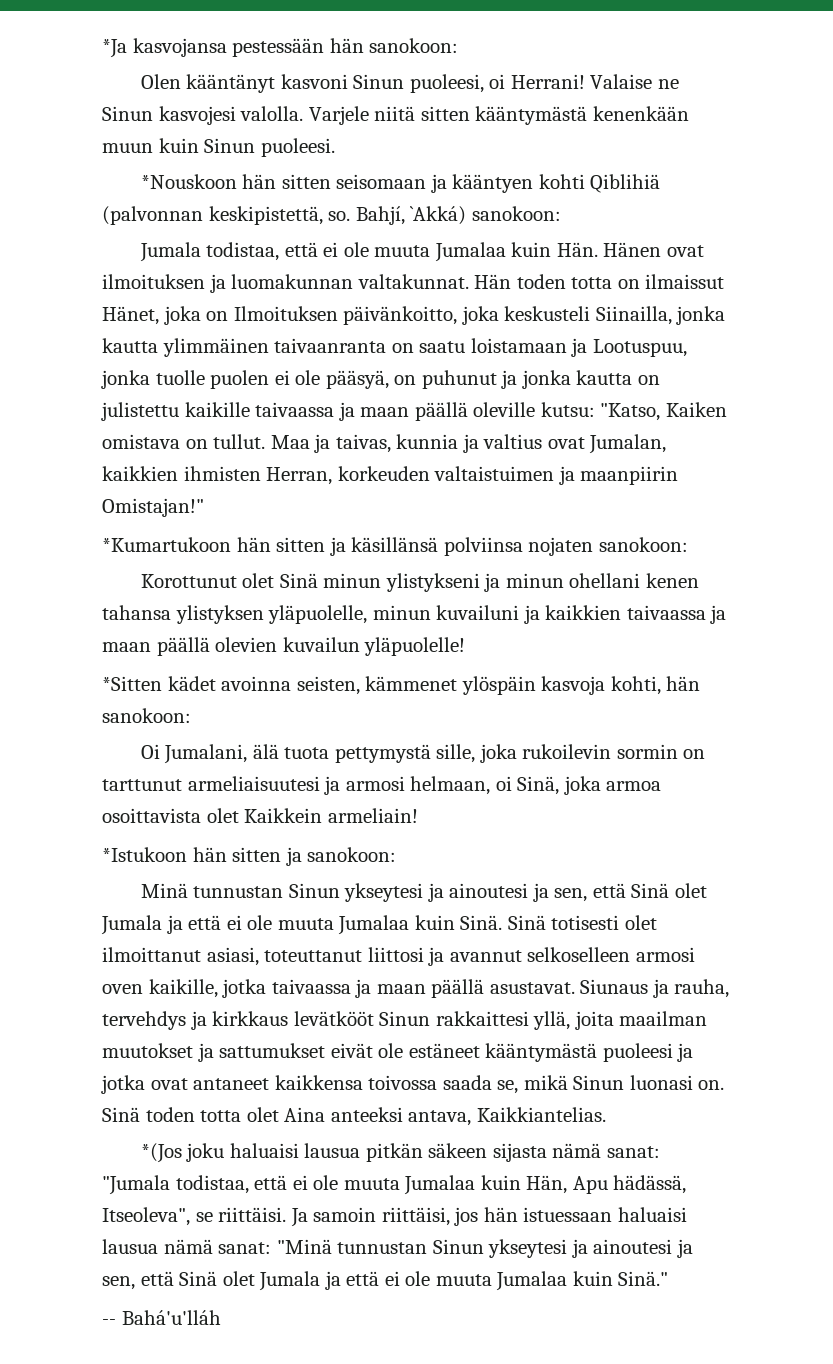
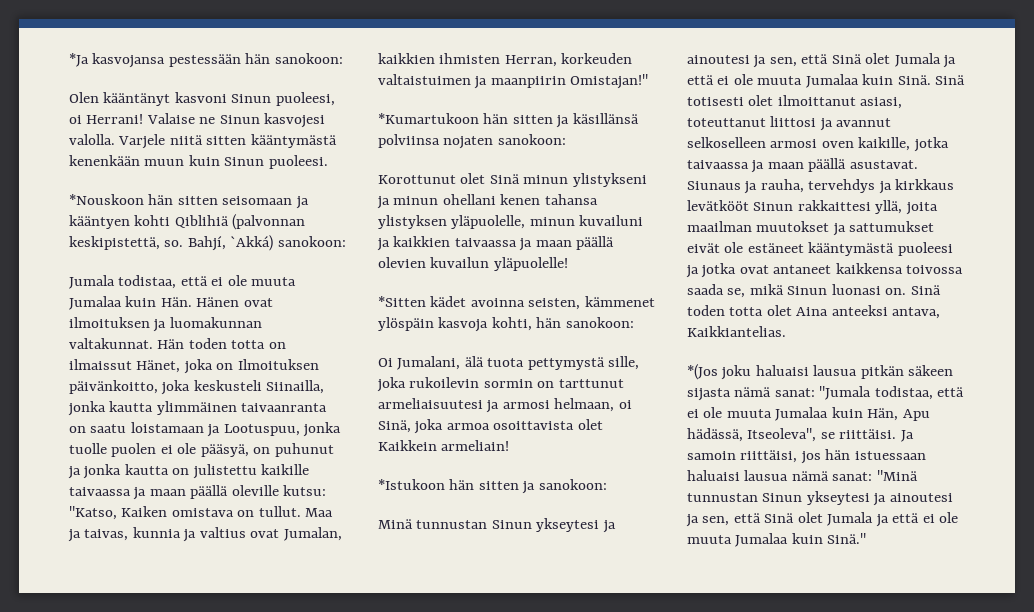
- -- Bahá'u'lláh

